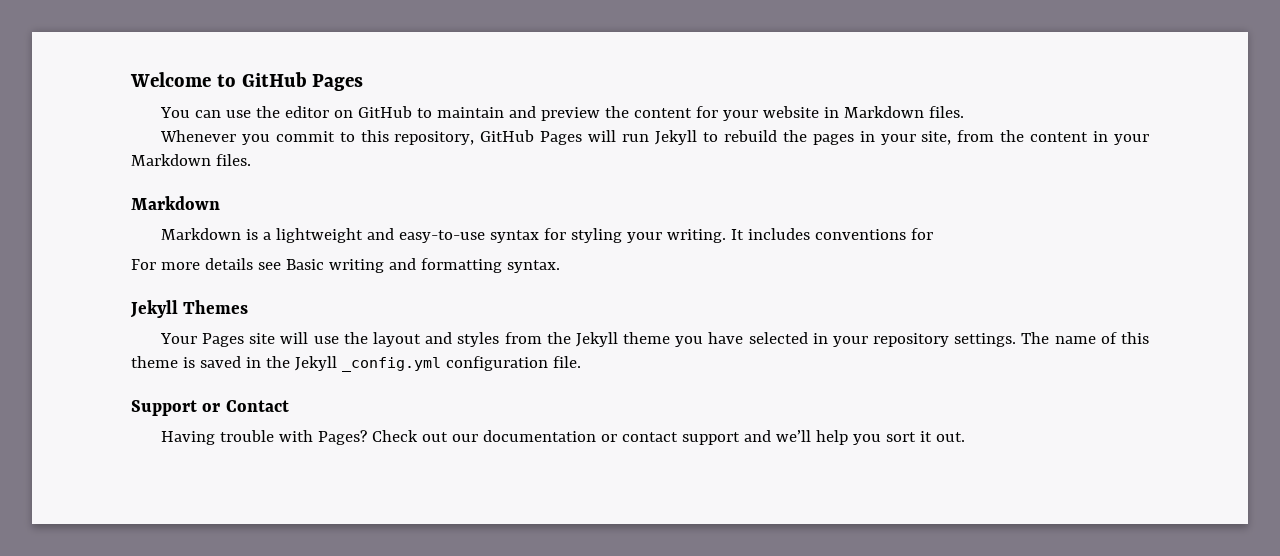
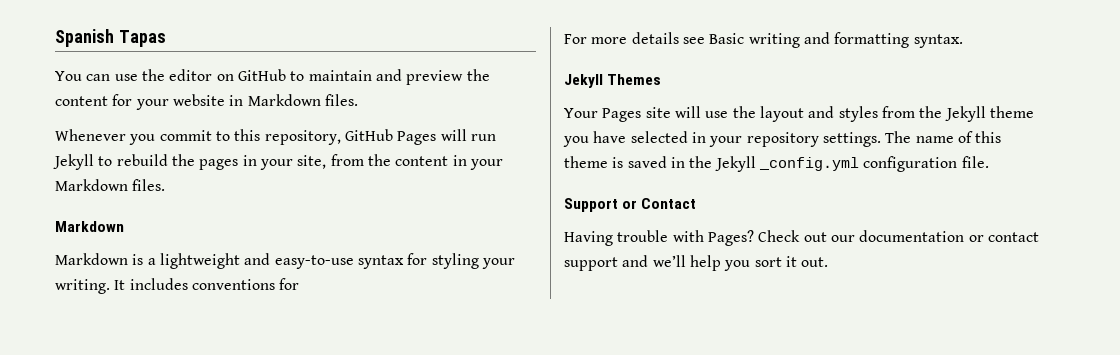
- Welcome to GitHub Pages
+ Spanish Tapas

